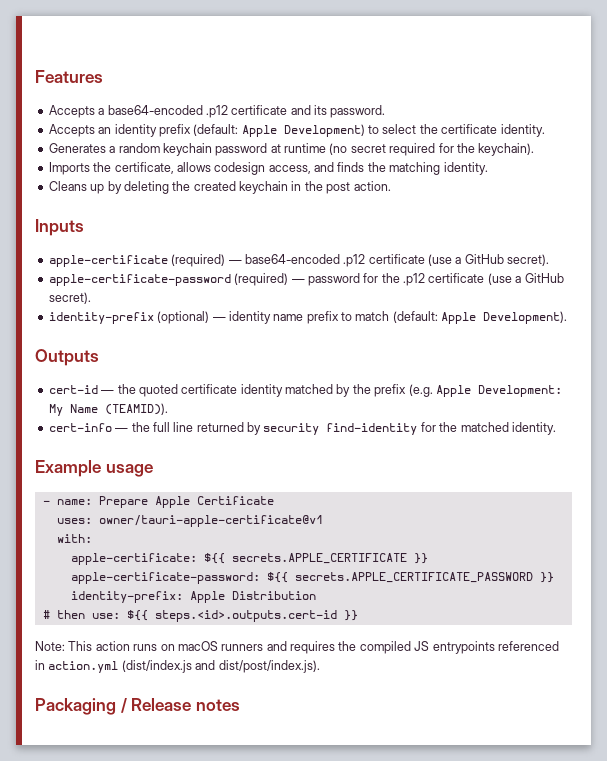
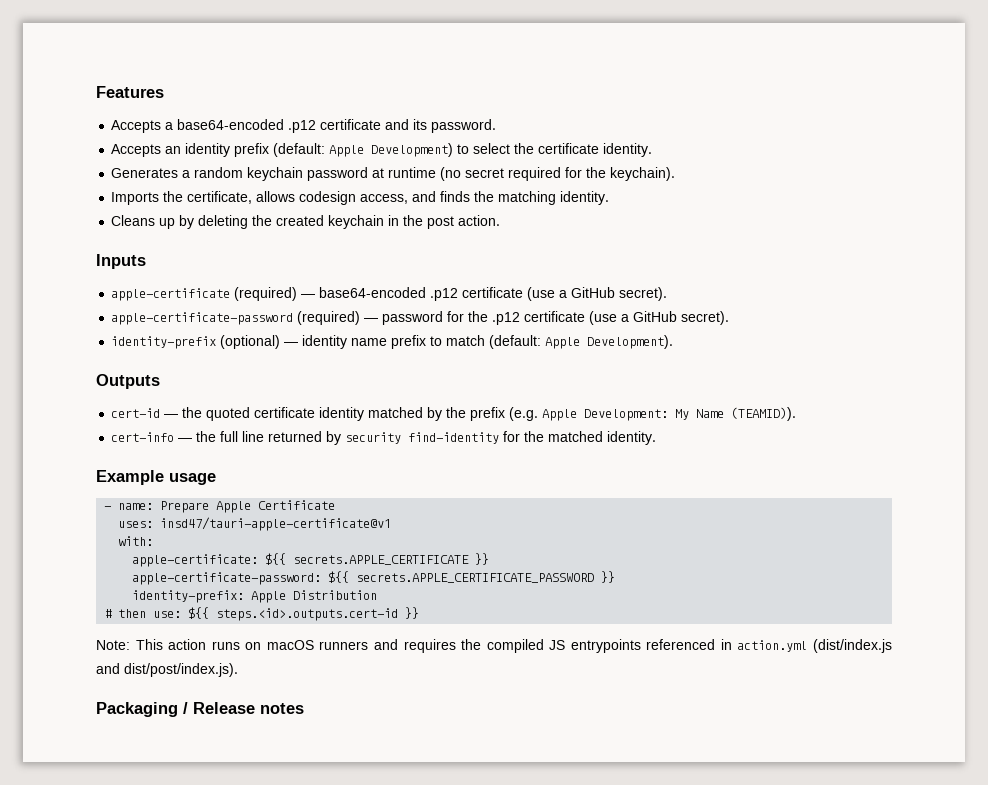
- uses: owner/tauri-apple-certificate@v1
+ uses: insd47/tauri-apple-certificate@v1

